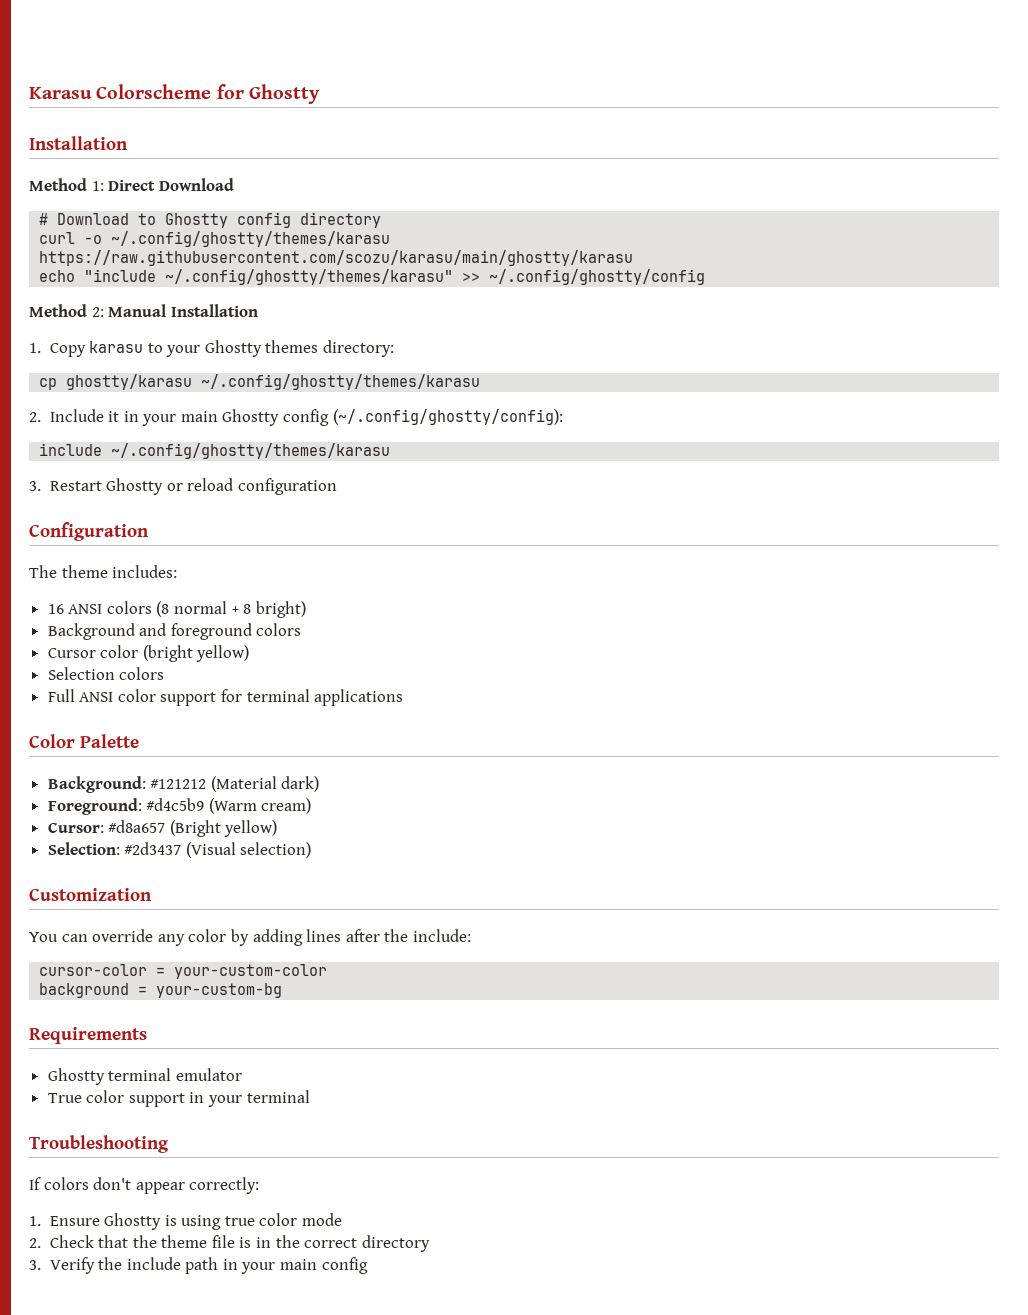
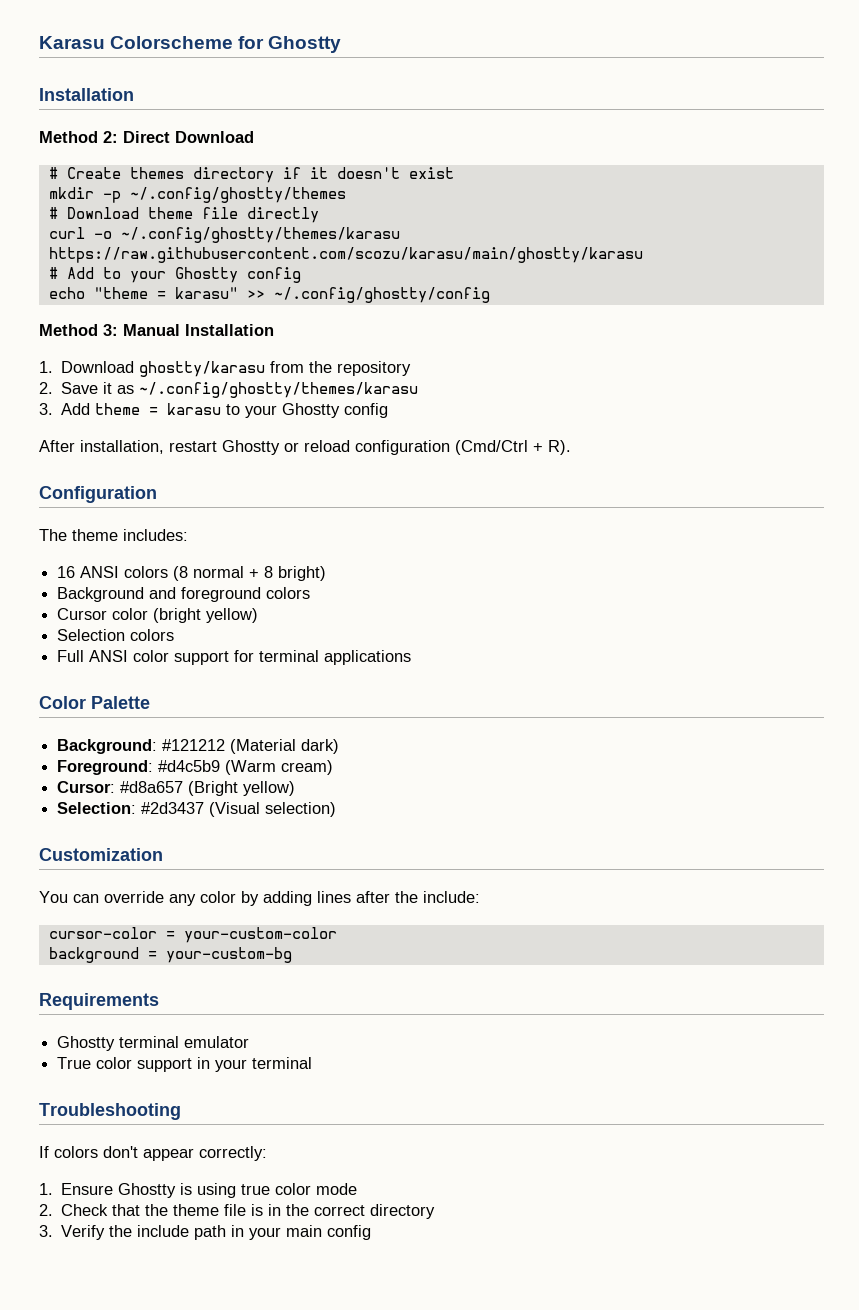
- Method 1: Direct Download
+ Method 2: Direct Download
- # Download to Ghostty config directory
+ # Create themes directory if it doesn't exist
+ mkdir -p ~/.config/ghostty/themes
+ # Download theme file directly
  curl -o ~/.config/ghostty/themes/karasu https://raw.githubusercontent.com/scozu/karasu/main/ghostty/karasu
- echo "include ~/.config/ghostty/themes/karasu" >> ~/.config/ghostty/config
+ # Add to your Ghostty config
+ echo "theme = karasu" >> ~/.config/ghostty/config
- Method 2: Manual Installation
+ Method 3: Manual Installation
- 1. Copy karasu to your Ghostty themes directory:
- cp ghostty/karasu ~/.config/ghostty/themes/karasu
- 2. Include it in your main Ghostty config (~/.config/ghostty/config):
- include ~/.config/ghostty/themes/karasu
- 3. Restart Ghostty or reload configuration
+ 1. Download ghostty/karasu from the repository
+ 2. Save it as ~/.config/ghostty/themes/karasu
+ 3. Add theme = karasu to your Ghostty config
+ After installation, restart Ghostty or reload configuration (Cmd/Ctrl + R).

